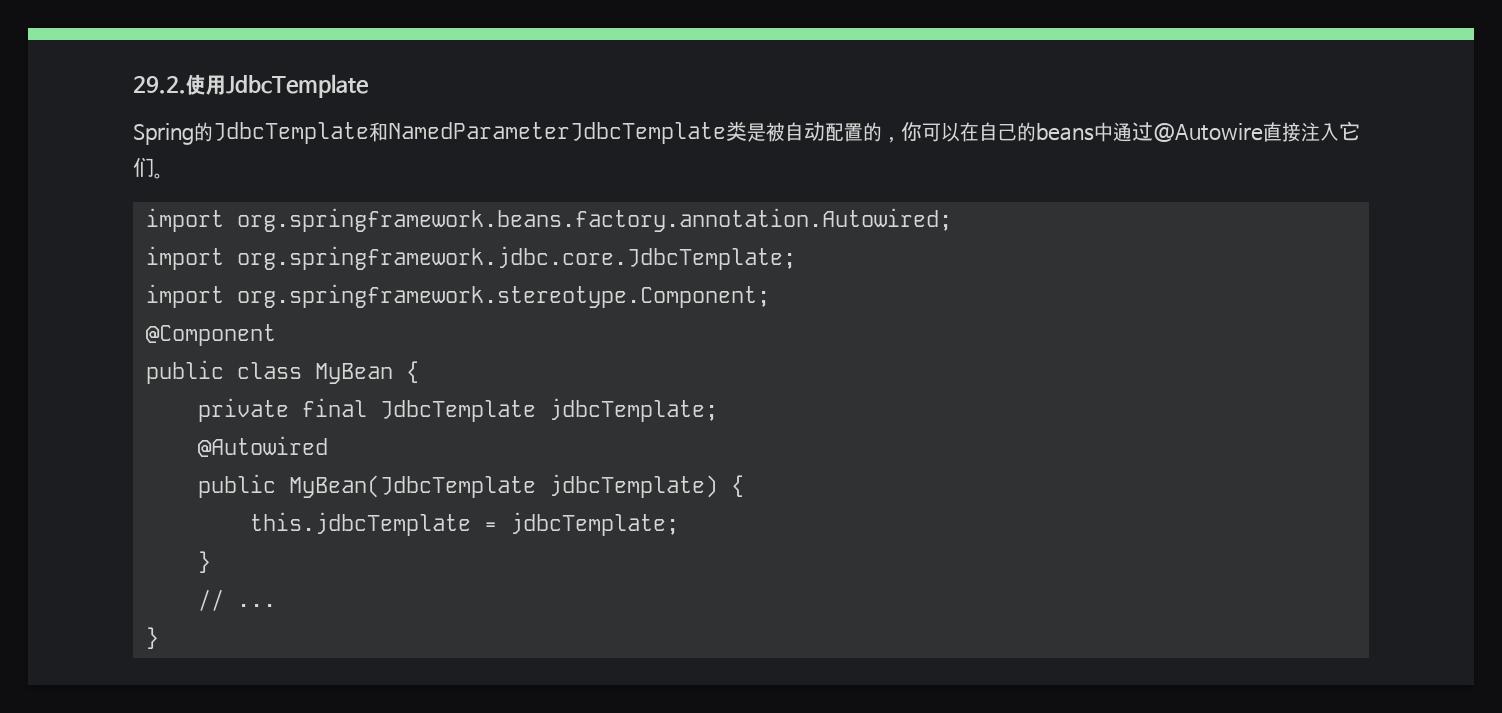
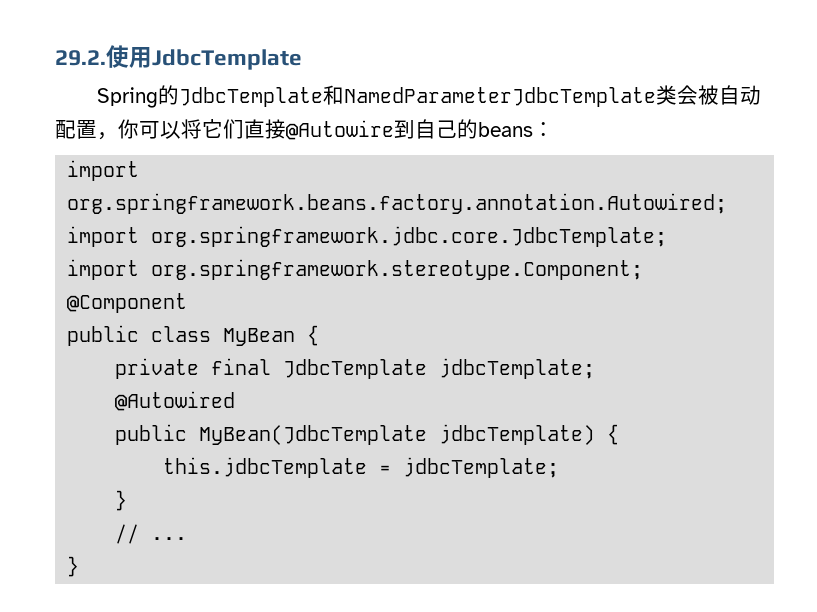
- Spring的JdbcTemplate和NamedParameterJdbcTemplate类是被自动配置的，你可以在自己的beans中通过@Autowire直接注入它们。
+ Spring的JdbcTemplate和NamedParameterJdbcTemplate类会被自动配置，你可以将它们直接@Autowire到自己的beans：

